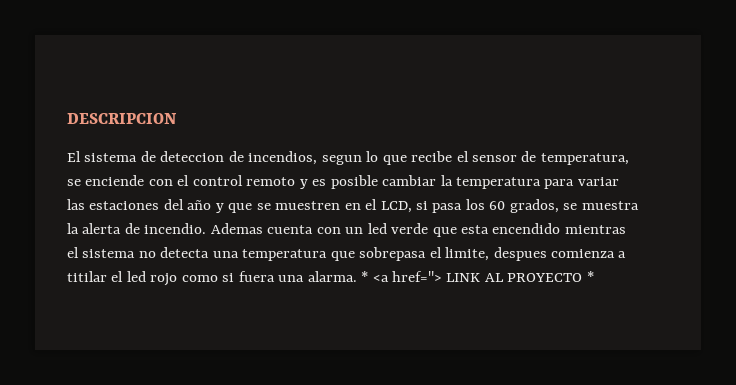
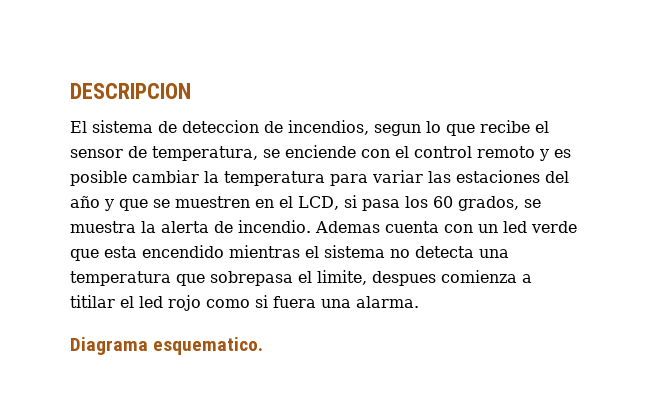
- Ademas cuenta con un led verde que esta encendido mientras el sistema no detecta una temperatura que sobrepasa el limite, despues comienza a titilar el led rojo como si fuera una alarma. * <a href="> LINK AL PROYECTO *
+ Ademas cuenta con un led verde que esta encendido mientras el sistema no detecta una temperatura que sobrepasa el limite, despues comienza a titilar el led rojo como si fuera una alarma.
+ Diagrama esquematico.

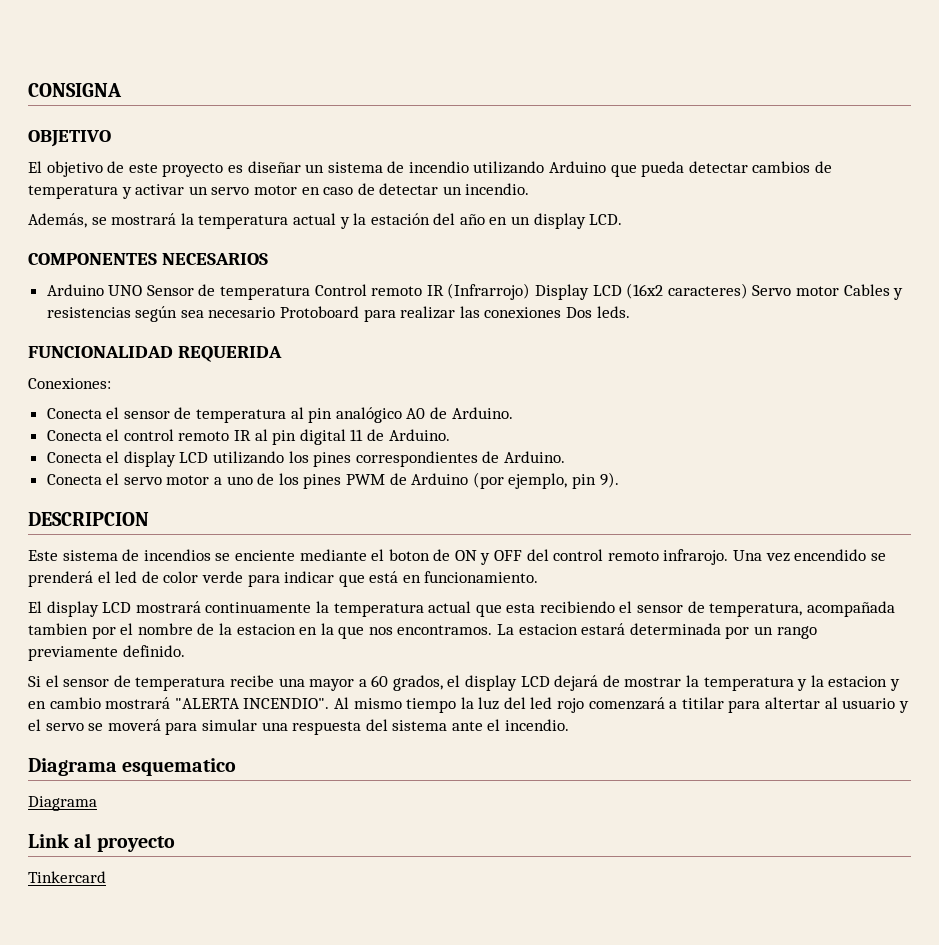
+ CONSIGNA
+ OBJETIVO
+ El objetivo de este proyecto es diseñar un sistema de incendio utilizando Arduino que pueda detectar cambios de temperatura y activar un servo motor en caso de detectar un incendio.
+ Además, se mostrará la temperatura actual y la estación del año en un display LCD.
+ COMPONENTES NECESARIOS
+ Arduino UNO Sensor de temperatura Control remoto IR (Infrarrojo) Display LCD (16x2 caracteres) Servo motor Cables y resistencias según sea necesario Protoboard para realizar las conexiones Dos leds.
+ FUNCIONALIDAD REQUERIDA
+ Conexiones:
+ Conecta el sensor de temperatura al pin analógico A0 de Arduino.
+ Conecta el control remoto IR al pin digital 11 de Arduino.
+ Conecta el display LCD utilizando los pines correspondientes de Arduino.
+ Conecta el servo motor a uno de los pines PWM de Arduino (por ejemplo, pin 9).
- El sistema de deteccion de incendios, segun lo que recibe el sensor de temperatura, se enciende con el control remoto y es posible cambiar la temperatura para variar las estaciones del año y que se muestren en el LCD, si pasa los 60 grados, se muestra la alerta de incendio. Ademas cuenta con un led verde que esta encendido mientras el sistema no detecta una temperatura que sobrepasa el limite, despues comienza a titilar el led rojo como si fuera una alarma.
- Diagrama esquematico.
+ Este sistema de incendios se enciente mediante el boton de ON y OFF del control remoto infrarojo. Una vez encendido se prenderá el led de color verde para indicar que está en funcionamiento.
+ El display LCD mostrará continuamente la temperatura actual que esta recibiendo el sensor de temperatura, acompañada tambien por el nombre de la estacion en la que nos encontramos. La estacion estará determinada por un rango previamente definido.
+ Si el sensor de temperatura recibe una mayor a 60 grados, el display LCD dejará de mostrar la temperatura y la estacion y en cambio mostrará "ALERTA INCENDIO". Al mismo tiempo la luz del led rojo comenzará a titilar para altertar al usuario y el servo se moverá para simular una respuesta del sistema ante el incendio.
+ Diagrama esquematico
+ Diagrama
+ Link al proyecto
+ Tinkercard

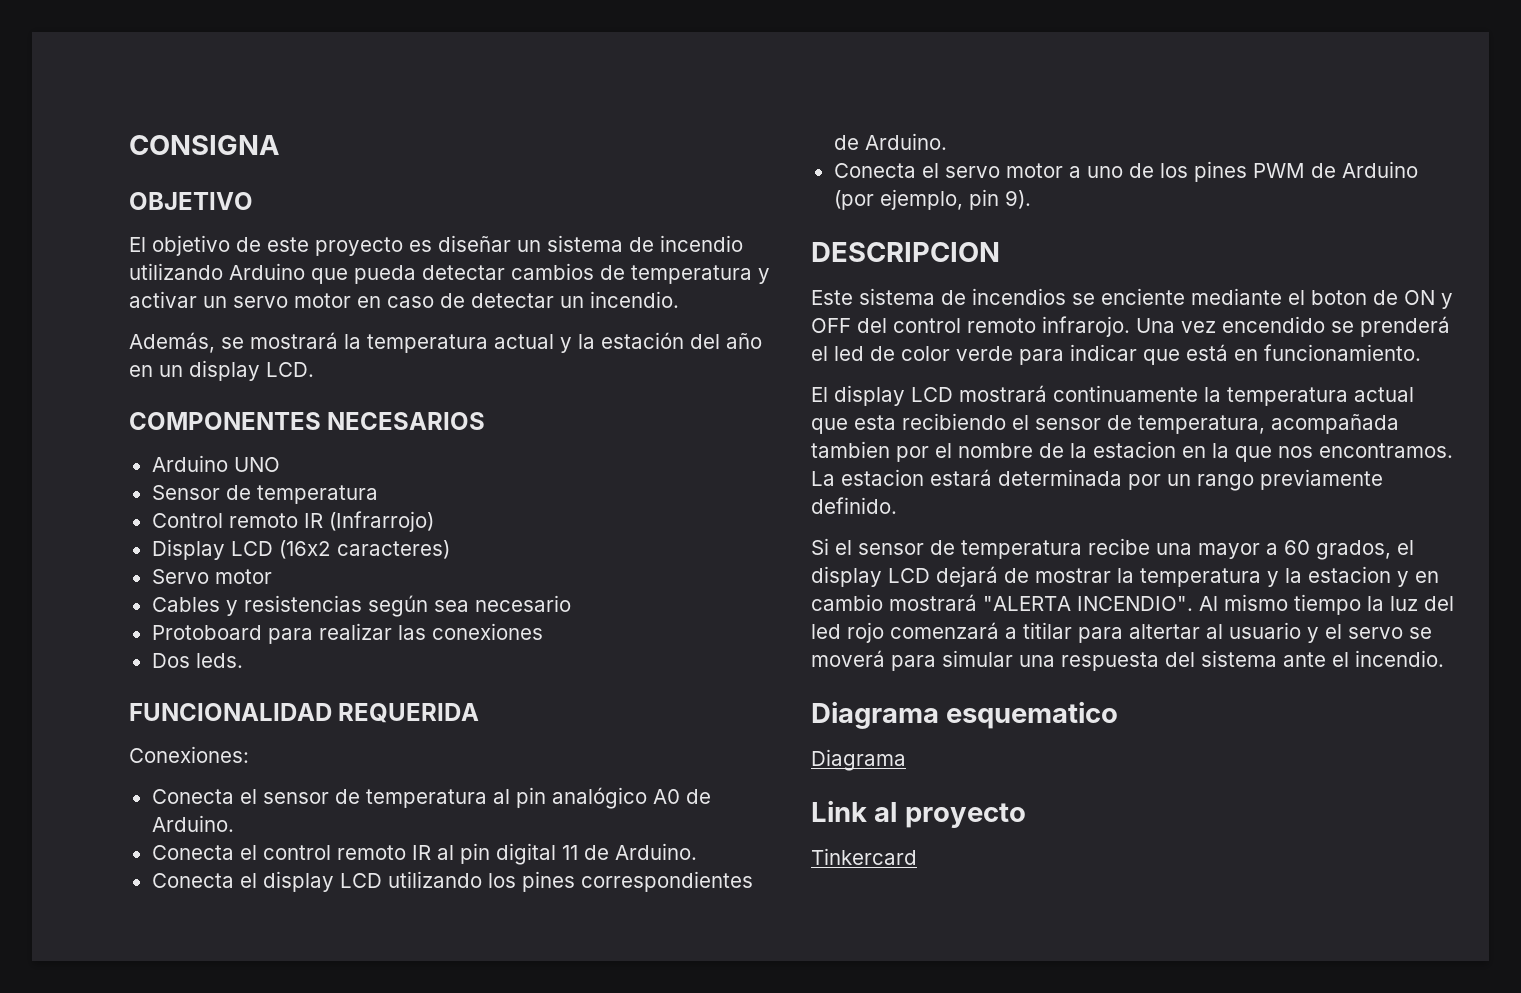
- Arduino UNO Sensor de temperatura Control remoto IR (Infrarrojo) Display LCD (16x2 caracteres) Servo motor Cables y resistencias según sea necesario Protoboard para realizar las conexiones Dos leds.
+ Arduino UNO
+ Sensor de temperatura
+ Control remoto IR (Infrarrojo)
+ Display LCD (16x2 caracteres)
+ Servo motor
+ Cables y resistencias según sea necesario
+ Protoboard para realizar las conexiones
+ Dos leds.

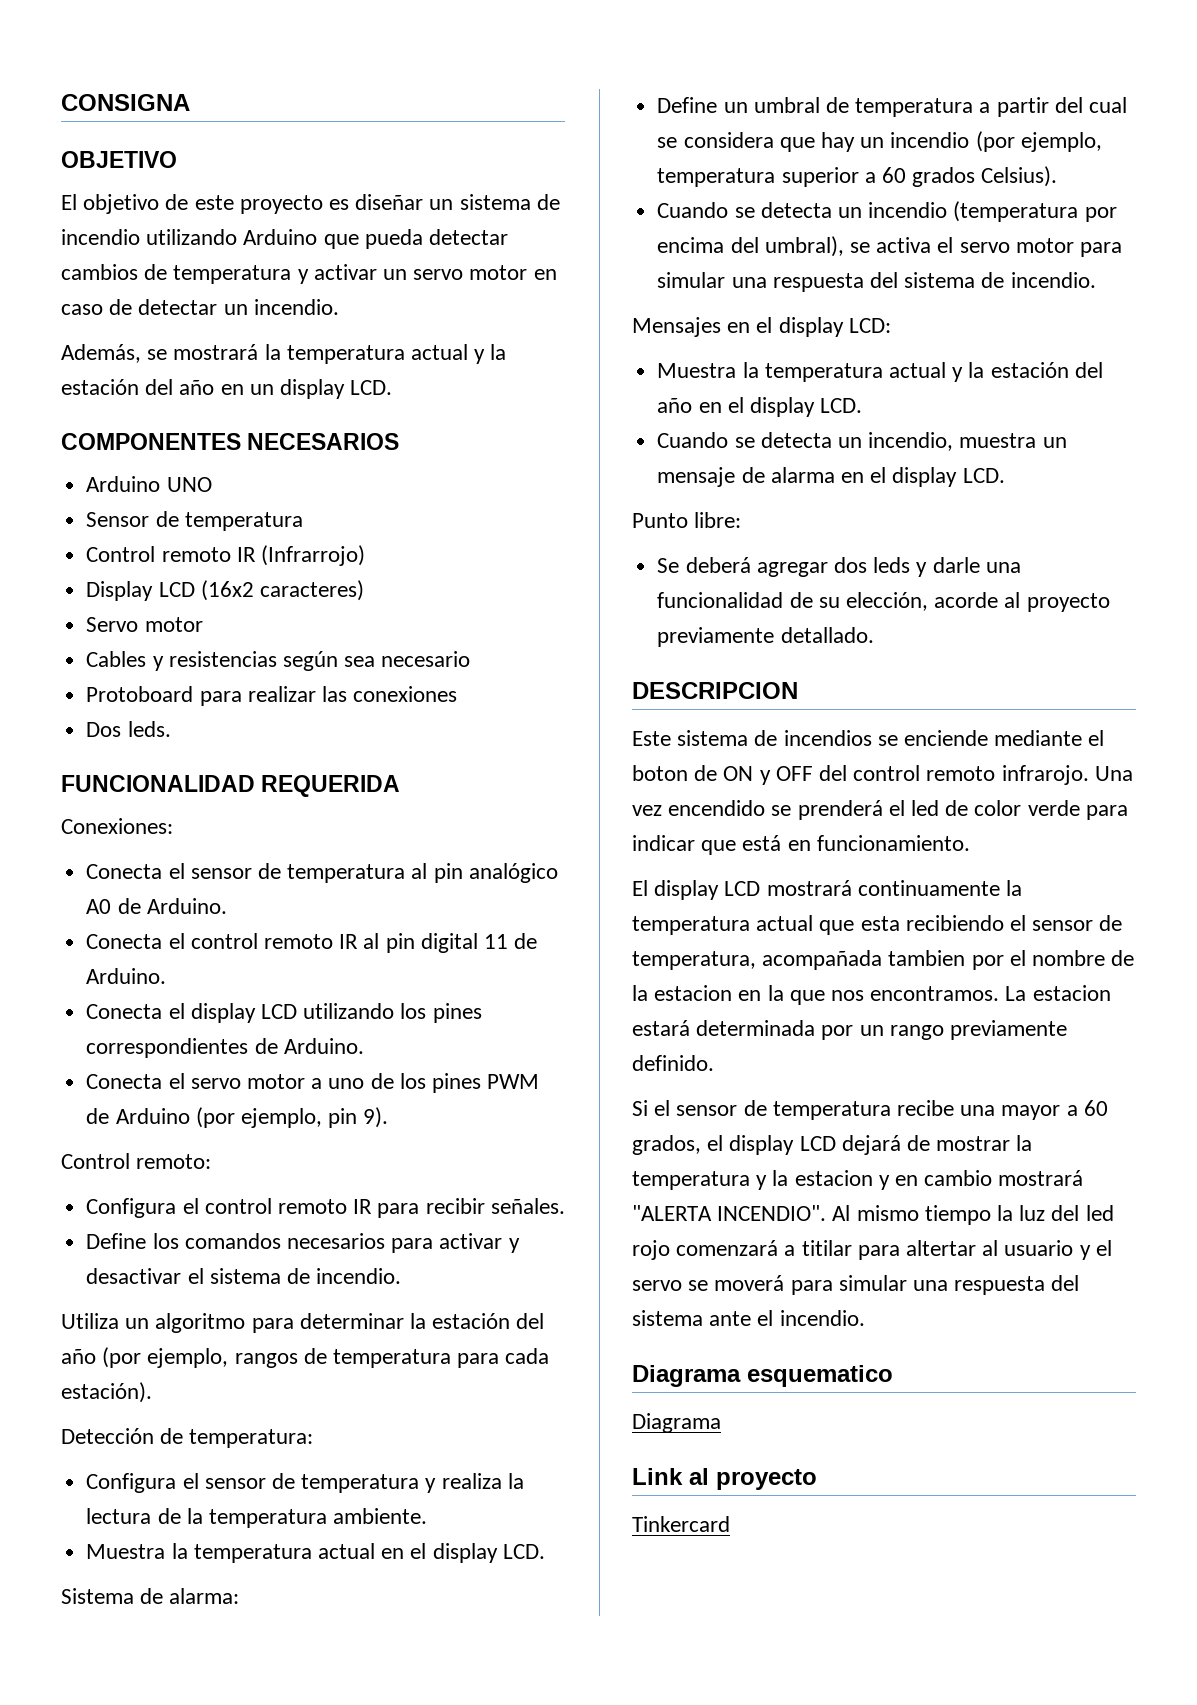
+ Control remoto:
+ Configura el control remoto IR para recibir señales.
+ Define los comandos necesarios para activar y desactivar el sistema de incendio.
+ Utiliza un algoritmo para determinar la estación del año (por ejemplo, rangos de temperatura para cada estación).
+ Detección de temperatura:
+ Configura el sensor de temperatura y realiza la lectura de la temperatura ambiente.
+ Muestra la temperatura actual en el display LCD.
+ Sistema de alarma:
+ Define un umbral de temperatura a partir del cual se considera que hay un incendio (por ejemplo, temperatura superior a 60 grados Celsius).
+ Cuando se detecta un incendio (temperatura por encima del umbral), se activa el servo motor para simular una respuesta del sistema de incendio.
+ Mensajes en el display LCD:
+ Muestra la temperatura actual y la estación del año en el display LCD.
+ Cuando se detecta un incendio, muestra un mensaje de alarma en el display LCD.
+ Punto libre:
+ Se deberá agregar dos leds y darle una funcionalidad de su elección, acorde al proyecto previamente detallado.
- Este sistema de incendios se enciente mediante el boton de ON y OFF del control remoto infrarojo.
+ Este sistema de incendios se enciende mediante el boton de ON y OFF del control remoto infrarojo.

